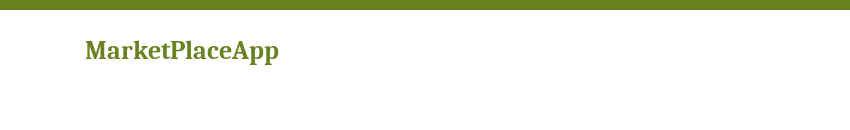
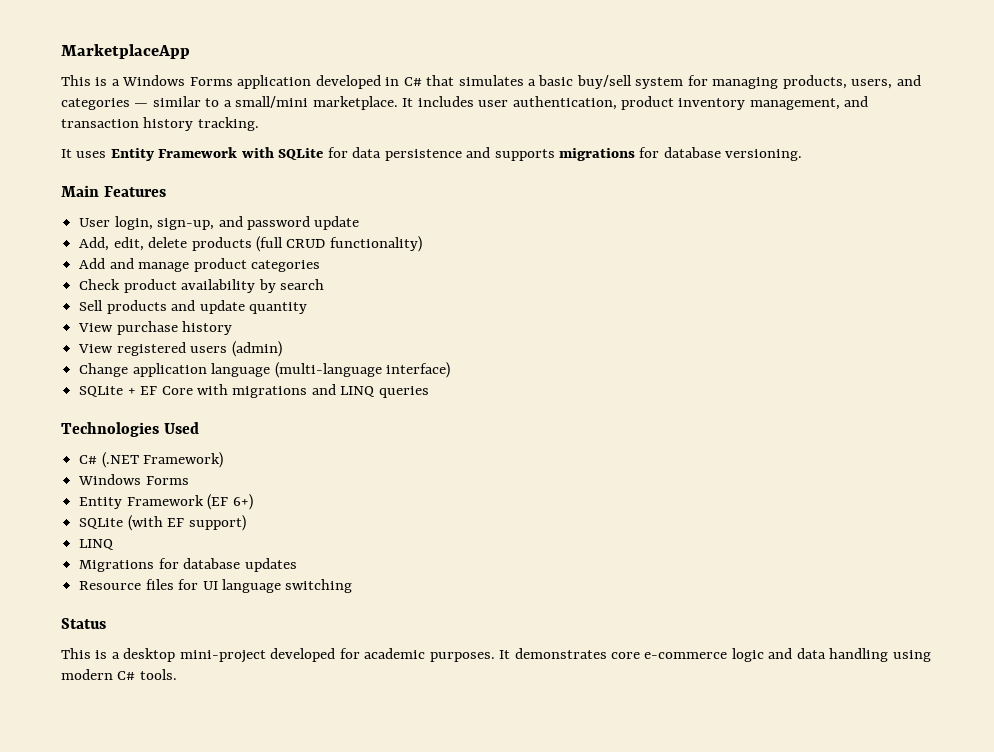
- MarketPlaceApp
+ MarketplaceApp
+ This is a Windows Forms application developed in C# that simulates a basic buy/sell system for managing products, users, and categories — similar to a small/mini marketplace. It includes user authentication, product inventory management, and transaction history tracking.
+ It uses Entity Framework with SQLite for data persistence and supports migrations for database versioning.
+ Main Features
+ User login, sign-up, and password update
+ Add, edit, delete products (full CRUD functionality)
+ Add and manage product categories
+ Check product availability by search
+ Sell products and update quantity
+ View purchase history
+ View registered users (admin)
+ Change application language (multi-language interface)
+ SQLite + EF Core with migrations and LINQ queries
+ Technologies Used
+ C# (.NET Framework)
+ Windows Forms
+ Entity Framework (EF 6+)
+ SQLite (with EF support)
+ LINQ
+ Migrations for database updates
+ Resource files for UI language switching
+ Status
+ This is a desktop mini-project developed for academic purposes. It demonstrates core e-commerce logic and data handling using modern C# tools.

